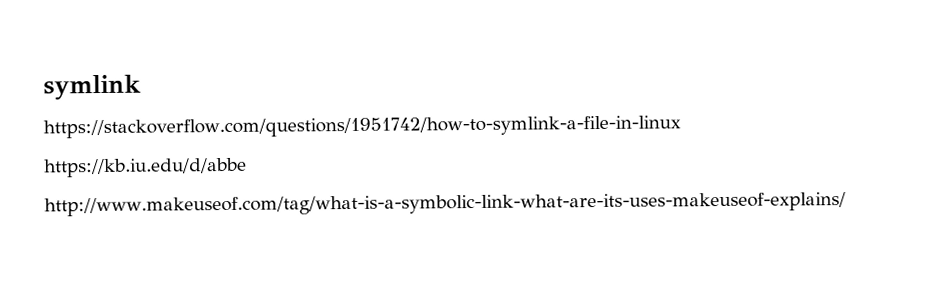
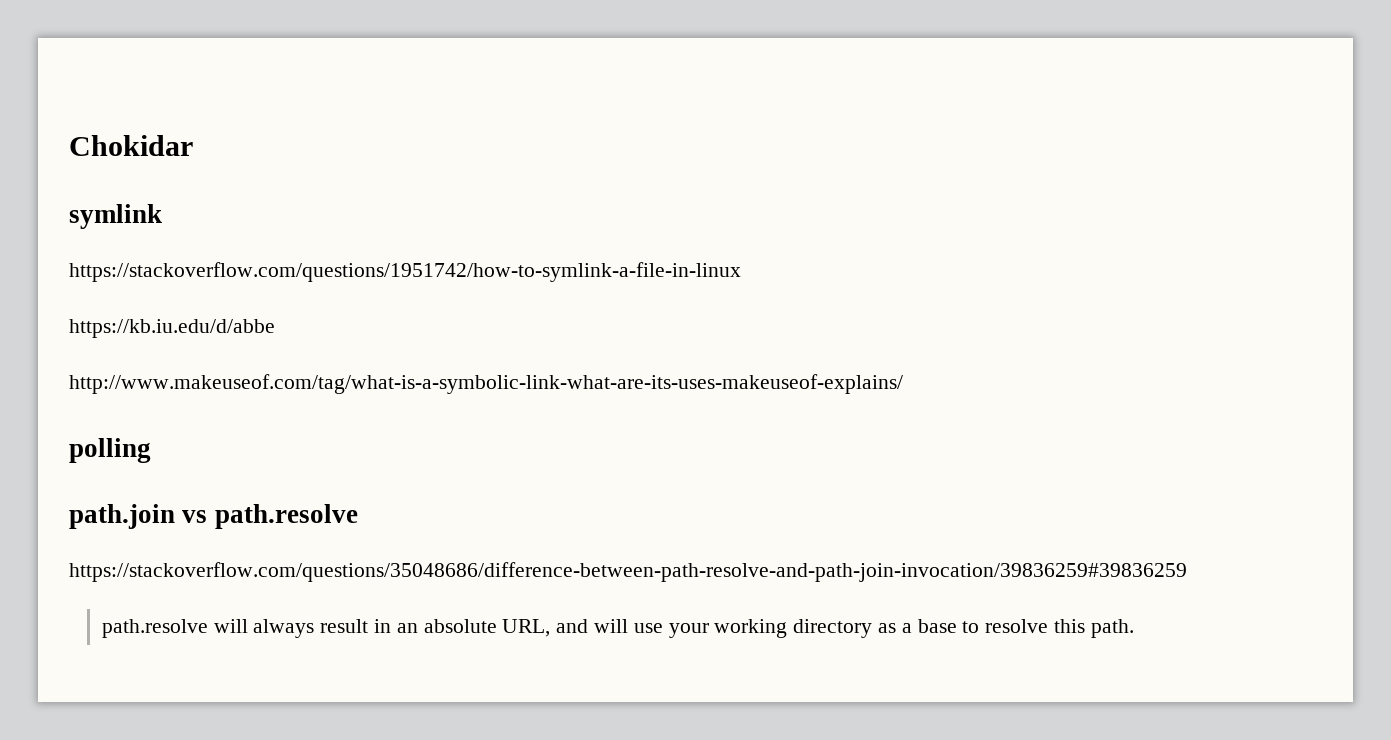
+ Chokidar
+ polling
+ path.join vs path.resolve
+ https://stackoverflow.com/questions/35048686/difference-between-path-resolve-and-path-join-invocation/39836259#39836259
+ path.resolve will always result in an absolute URL, and will use your working directory as a base to resolve this path.

